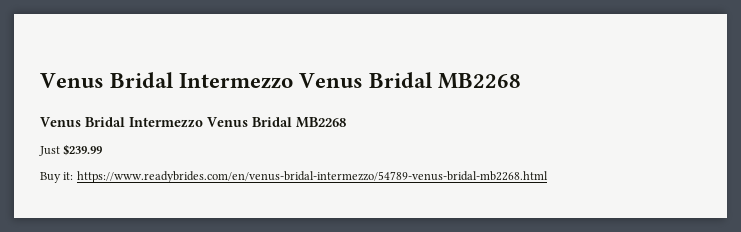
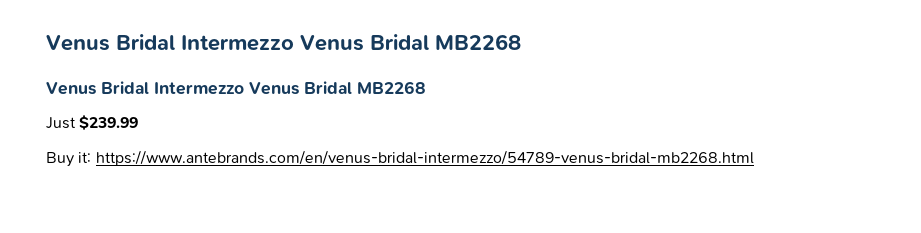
- Buy it: https://www.readybrides.com/en/venus-bridal-intermezzo/54789-venus-bridal-mb2268.html
+ Buy it: https://www.antebrands.com/en/venus-bridal-intermezzo/54789-venus-bridal-mb2268.html

